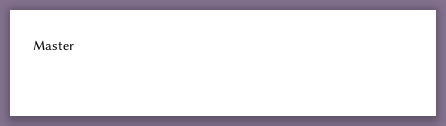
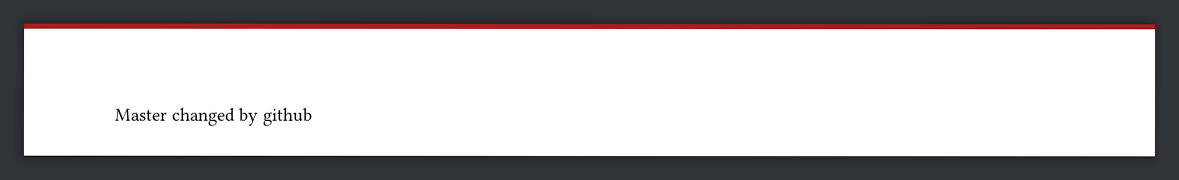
- Master
+ Master changed by github

